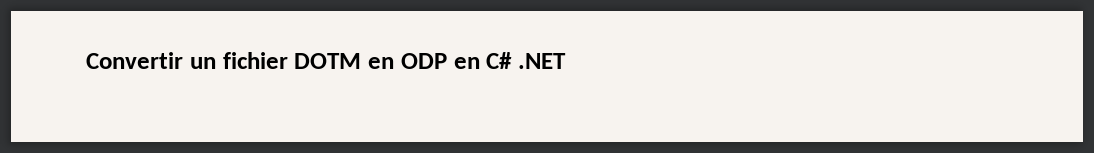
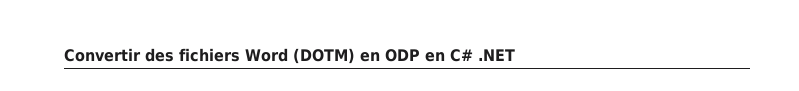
- Convertir un fichier DOTM en ODP en C# .NET
+ Convertir des fichiers Word (DOTM) en ODP en C# .NET

